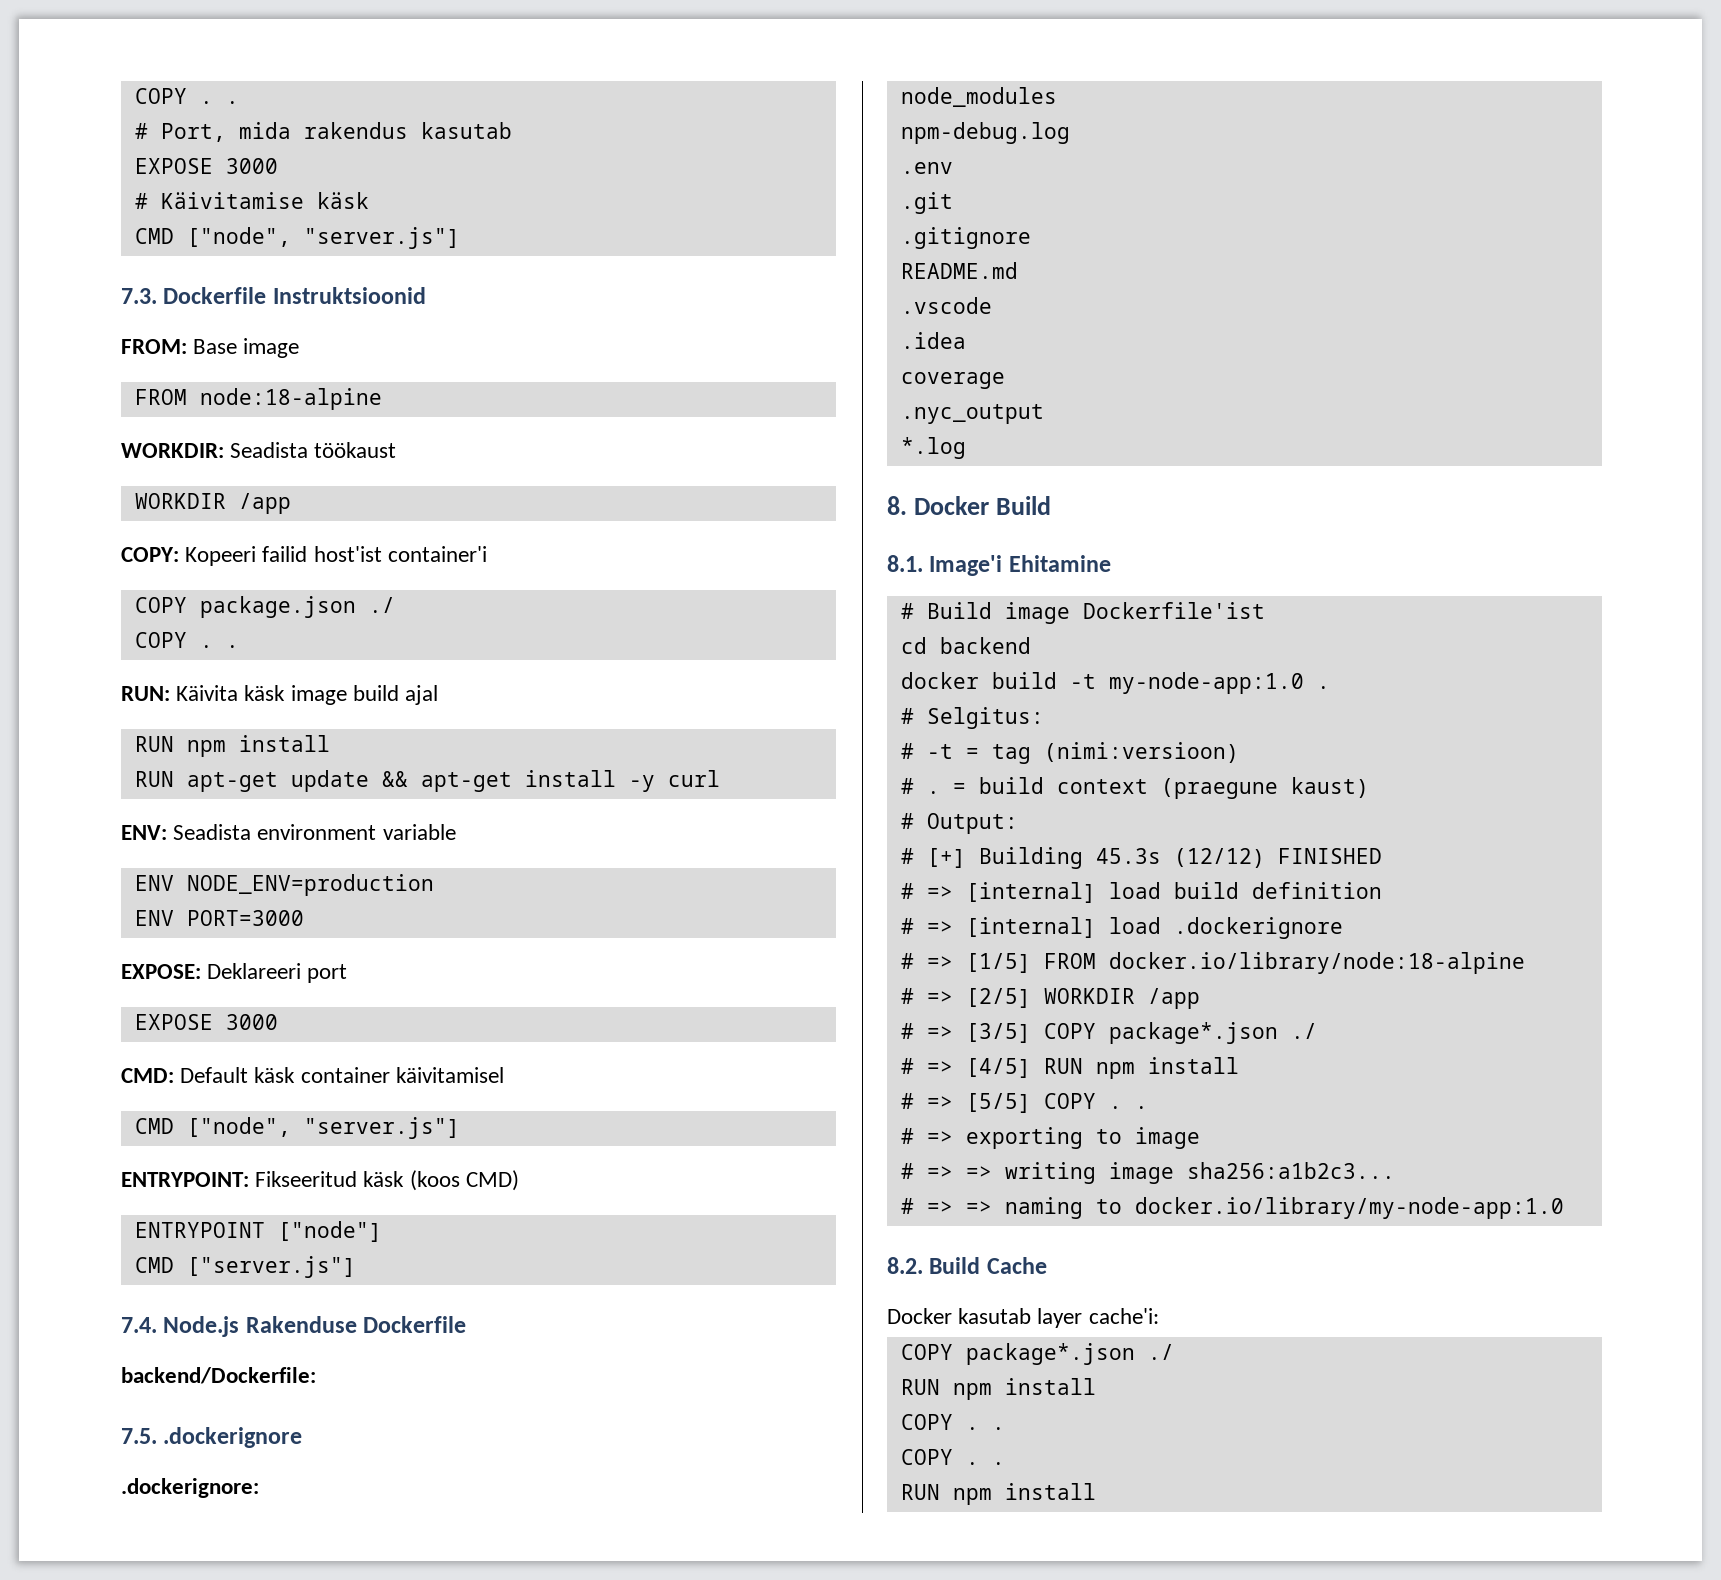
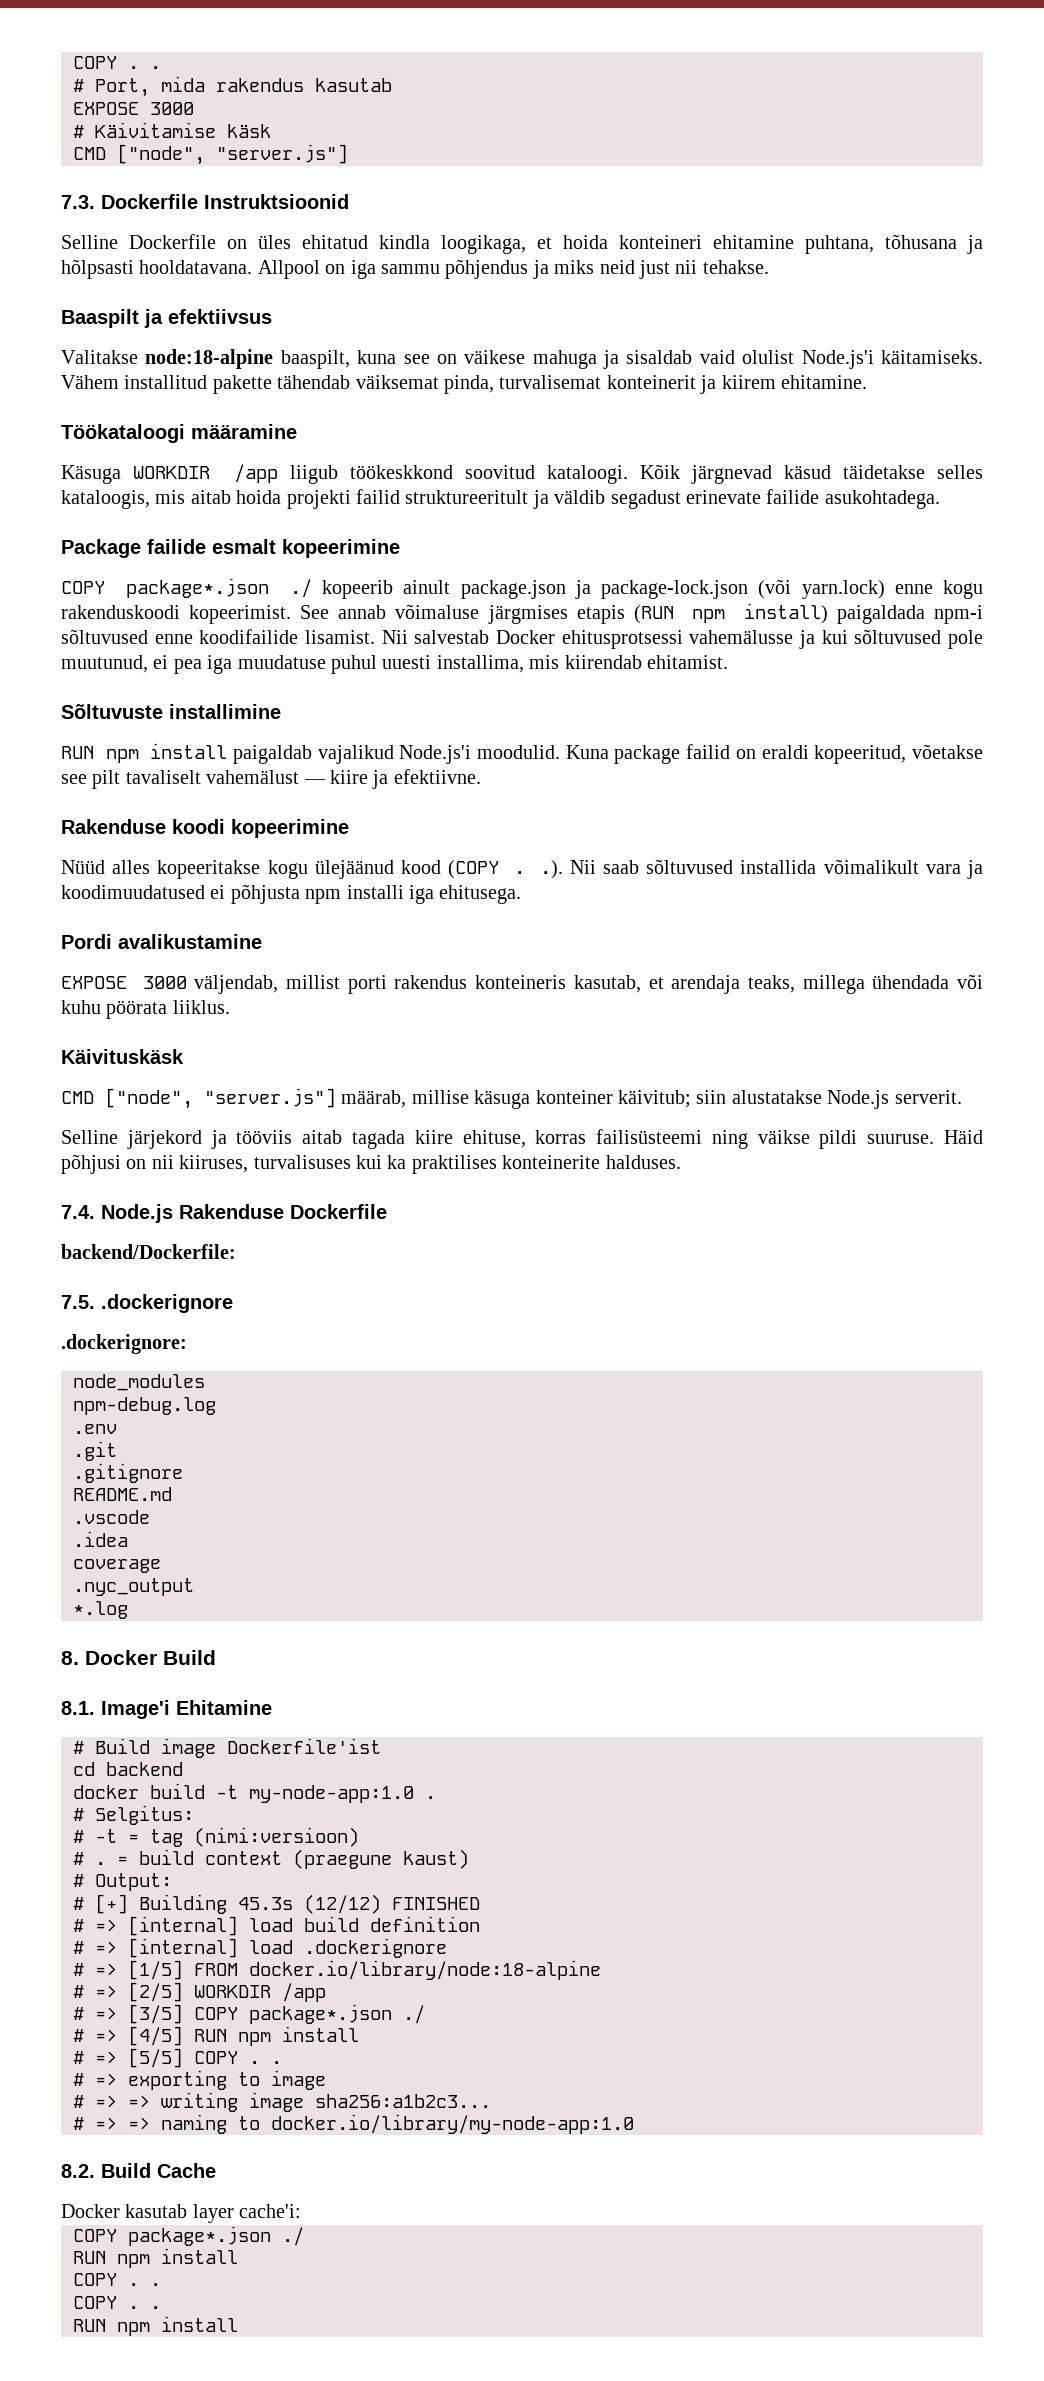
- FROM: Base image
- FROM node:18-alpine
- WORKDIR: Seadista töökaust
- WORKDIR /app
- COPY: Kopeeri failid host'ist container'i
- COPY package.json ./
- COPY . .
- RUN: Käivita käsk image build ajal
- RUN npm install
- RUN apt-get update && apt-get install -y curl
- ENV: Seadista environment variable
- ENV NODE_ENV=production
- ENV PORT=3000
- EXPOSE: Deklareeri port
- EXPOSE 3000
- CMD: Default käsk container käivitamisel
- CMD ["node", "server.js"]
- ENTRYPOINT: Fikseeritud käsk (koos CMD)
- ENTRYPOINT ["node"]
- CMD ["server.js"]
+ Selline Dockerfile on üles ehitatud kindla loogikaga, et hoida konteineri ehitamine puhtana, tõhusana ja hõlpsasti hooldatavana. Allpool on iga sammu põhjendus ja miks neid just nii tehakse.
+ Baaspilt ja efektiivsus
+ Valitakse node:18-alpine baaspilt, kuna see on väikese mahuga ja sisaldab vaid olulist Node.js'i käitamiseks. Vähem installitud pakette tähendab väiksemat pinda, turvalisemat konteinerit ja kiirem ehitamine.
+ Töökataloogi määramine
+ Käsuga WORKDIR /app liigub töökeskkond soovitud kataloogi. Kõik järgnevad käsud täidetakse selles kataloogis, mis aitab hoida projekti failid struktureeritult ja väldib segadust erinevate failide asukohtadega.
+ Package failide esmalt kopeerimine
+ COPY package*.json ./ kopeerib ainult package.json ja package-lock.json (või yarn.lock) enne kogu rakenduskoodi kopeerimist. See annab võimaluse järgmises etapis (RUN npm install) paigaldada npm-i sõltuvused enne koodifailide lisamist. Nii salvestab Docker ehitusprotsessi vahemälusse ja kui sõltuvused pole muutunud, ei pea iga muudatuse puhul uuesti installima, mis kiirendab ehitamist.
+ Sõltuvuste installimine
+ RUN npm install paigaldab vajalikud Node.js'i moodulid. Kuna package failid on eraldi kopeeritud, võetakse see pilt tavaliselt vahemälust — kiire ja efektiivne.
+ Rakenduse koodi kopeerimine
+ Nüüd alles kopeeritakse kogu ülejäänud kood (COPY . .). Nii saab sõltuvused installida võimalikult vara ja koodimuudatused ei põhjusta npm installi iga ehitusega.
+ Pordi avalikustamine
+ EXPOSE 3000 väljendab, millist porti rakendus konteineris kasutab, et arendaja teaks, millega ühendada või kuhu pöörata liiklus.
+ Käivituskäsk
+ CMD ["node", "server.js"] määrab, millise käsuga konteiner käivitub; siin alustatakse Node.js serverit.
+ Selline järjekord ja tööviis aitab tagada kiire ehituse, korras failisüsteemi ning väikse pildi suuruse. Häid põhjusi on nii kiiruses, turvalisuses kui ka praktilises konteinerite halduses.

